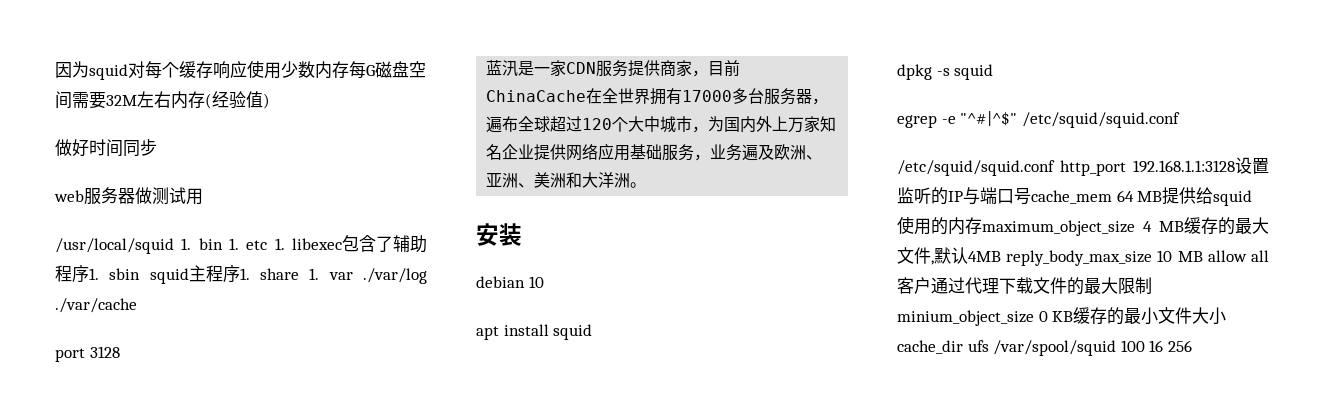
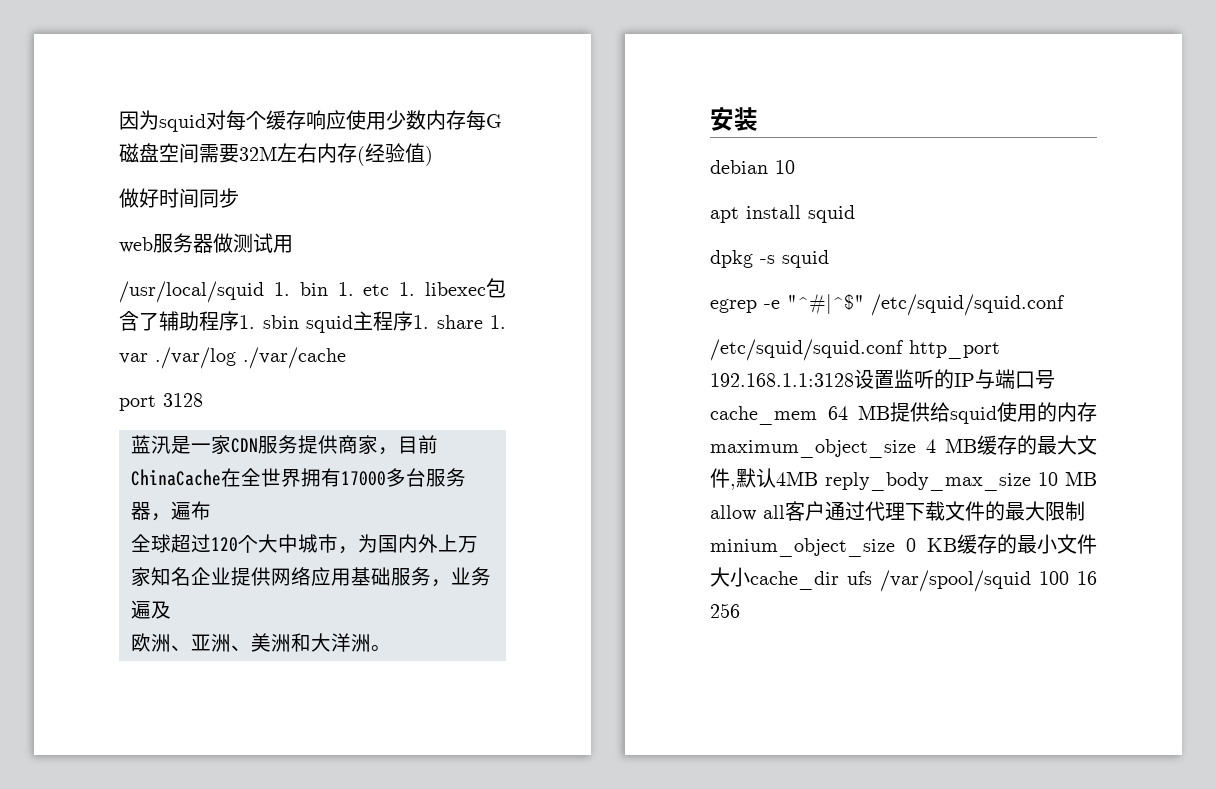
- 蓝汛是一家CDN服务提供商家，目前ChinaCache在全世界拥有17000多台服务器，遍布全球超过120个大中城市，为国内外上万家知名企业提供网络应用基础服务，业务遍及欧洲、亚洲、美洲和大洋洲。
+ 蓝汛是一家CDN服务提供商家，目前ChinaCache在全世界拥有17000多台服务器，遍布
+ 全球超过120个大中城市，为国内外上万家知名企业提供网络应用基础服务，业务遍及
+ 欧洲、亚洲、美洲和大洋洲。

